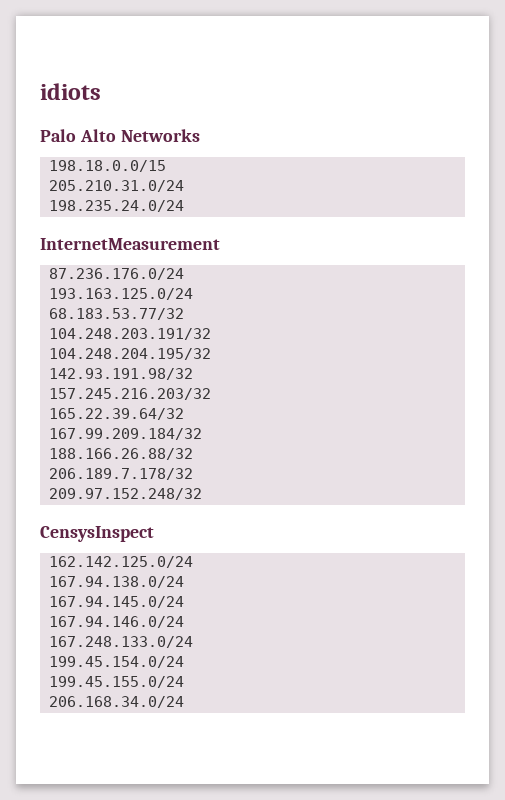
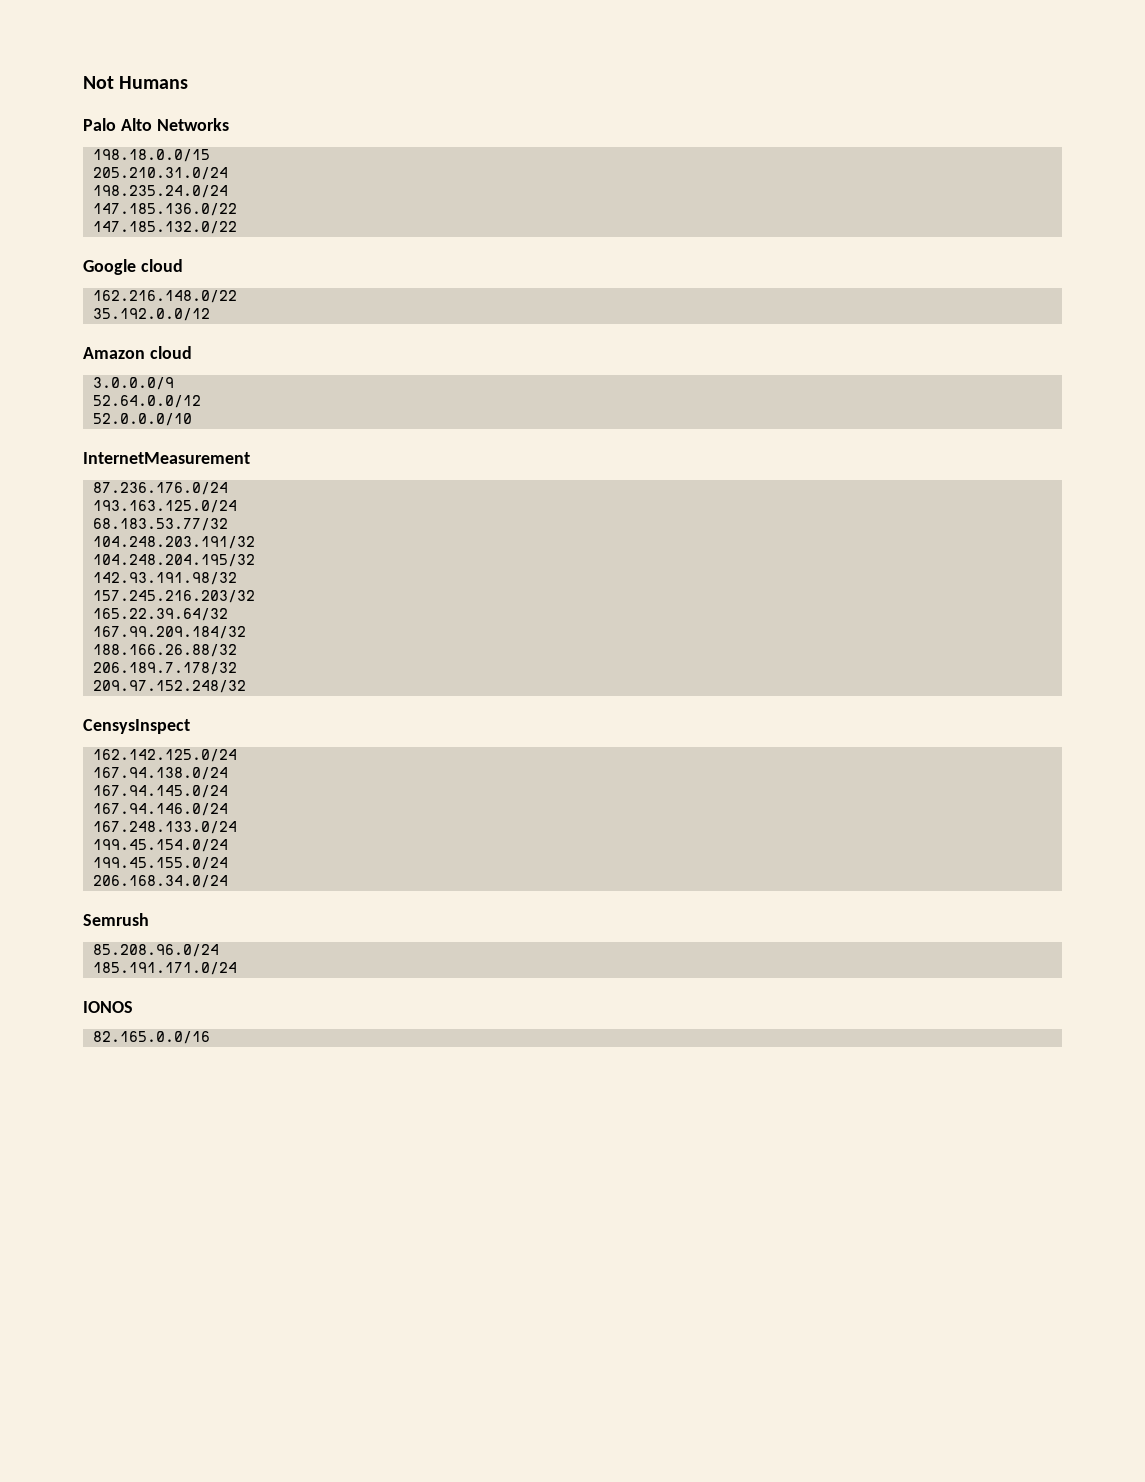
- idiots
+ Not Humans
+ 147.185.136.0/22
+ 147.185.132.0/22
+ Google cloud
+ 162.216.148.0/22
+ 35.192.0.0/12
+ Amazon cloud
+ 3.0.0.0/9
+ 52.64.0.0/12
+ 52.0.0.0/10
+ Semrush
+ 85.208.96.0/24
+ 185.191.171.0/24
+ IONOS
+ 82.165.0.0/16

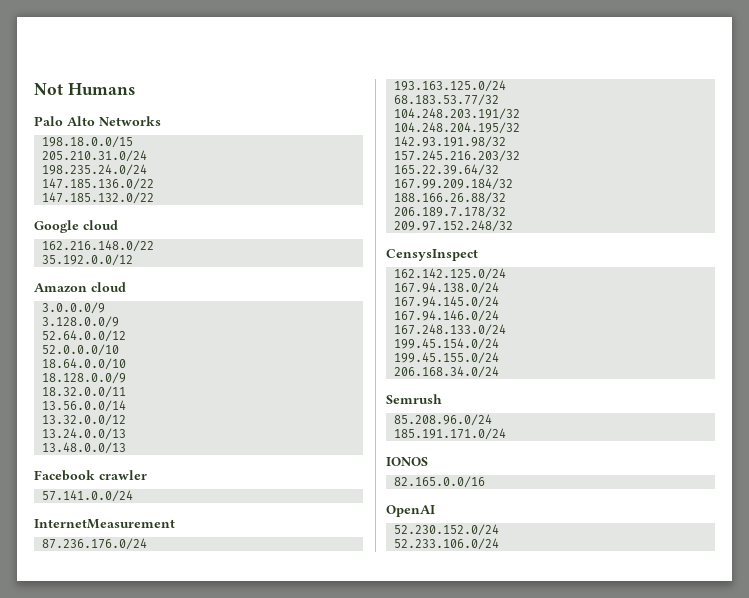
+ 3.128.0.0/9
+ 18.64.0.0/10
+ 18.128.0.0/9
+ 18.32.0.0/11
+ 13.56.0.0/14
+ 13.32.0.0/12
+ 13.24.0.0/13
+ 13.48.0.0/13
+ Facebook crawler
+ 57.141.0.0/24
+ OpenAI
+ 52.230.152.0/24
+ 52.233.106.0/24

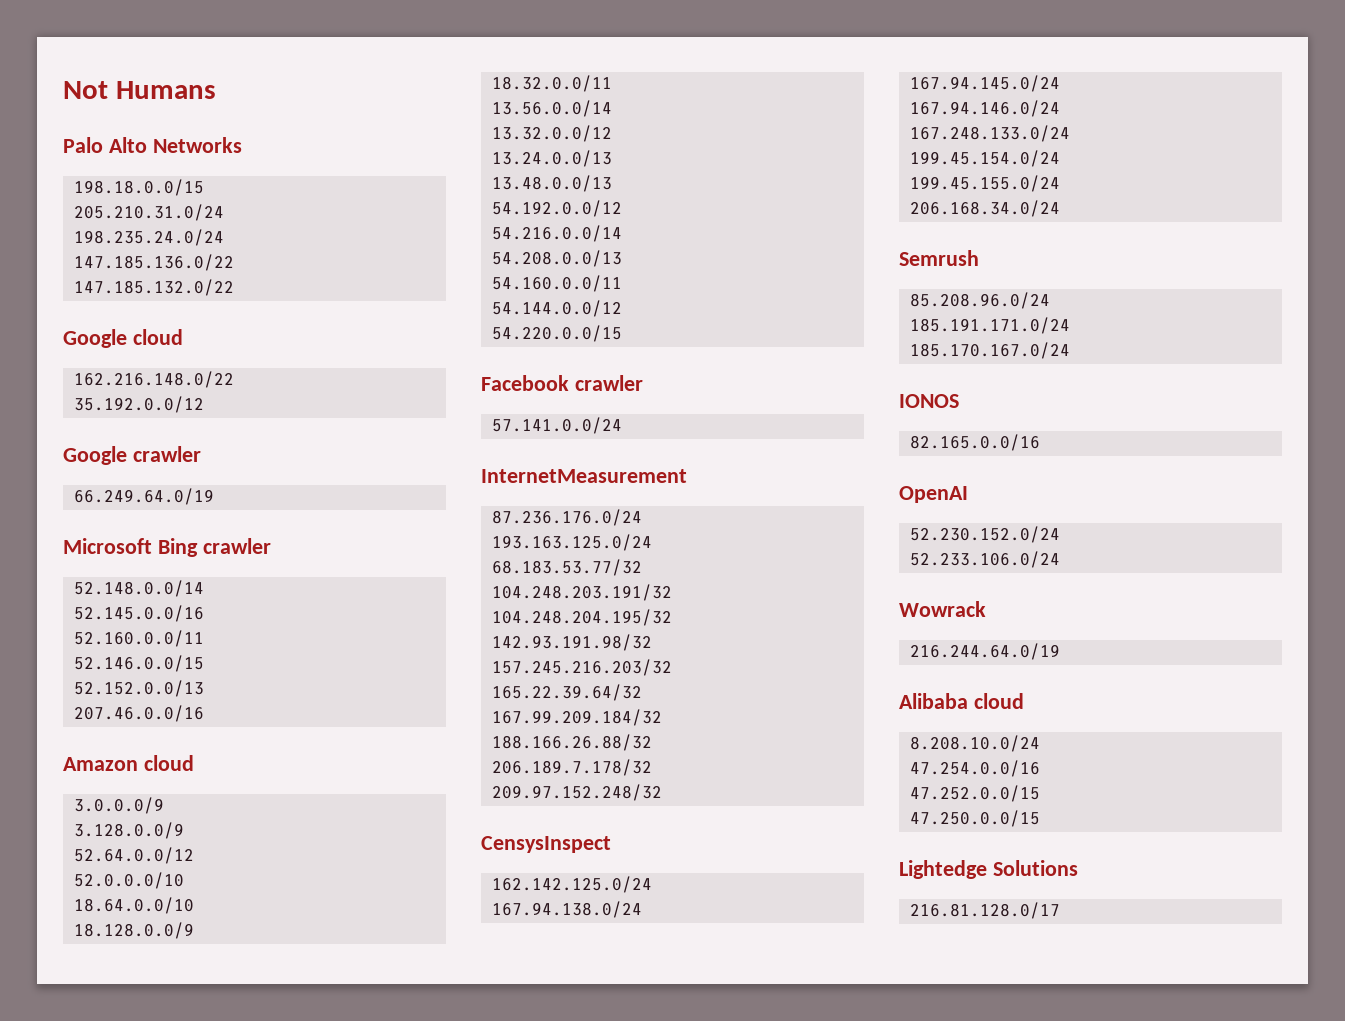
+ Google crawler
+ 66.249.64.0/19
+ Microsoft Bing crawler
+ 52.148.0.0/14
+ 52.145.0.0/16
+ 52.160.0.0/11
+ 52.146.0.0/15
+ 52.152.0.0/13
+ 207.46.0.0/16
+ 54.192.0.0/12
+ 54.216.0.0/14
+ 54.208.0.0/13
+ 54.160.0.0/11
+ 54.144.0.0/12
+ 54.220.0.0/15
+ 185.170.167.0/24
+ Wowrack
+ 216.244.64.0/19
+ Alibaba cloud
+ 8.208.10.0/24
+ 47.254.0.0/16
+ 47.252.0.0/15
+ 47.250.0.0/15
+ Lightedge Solutions
+ 216.81.128.0/17

